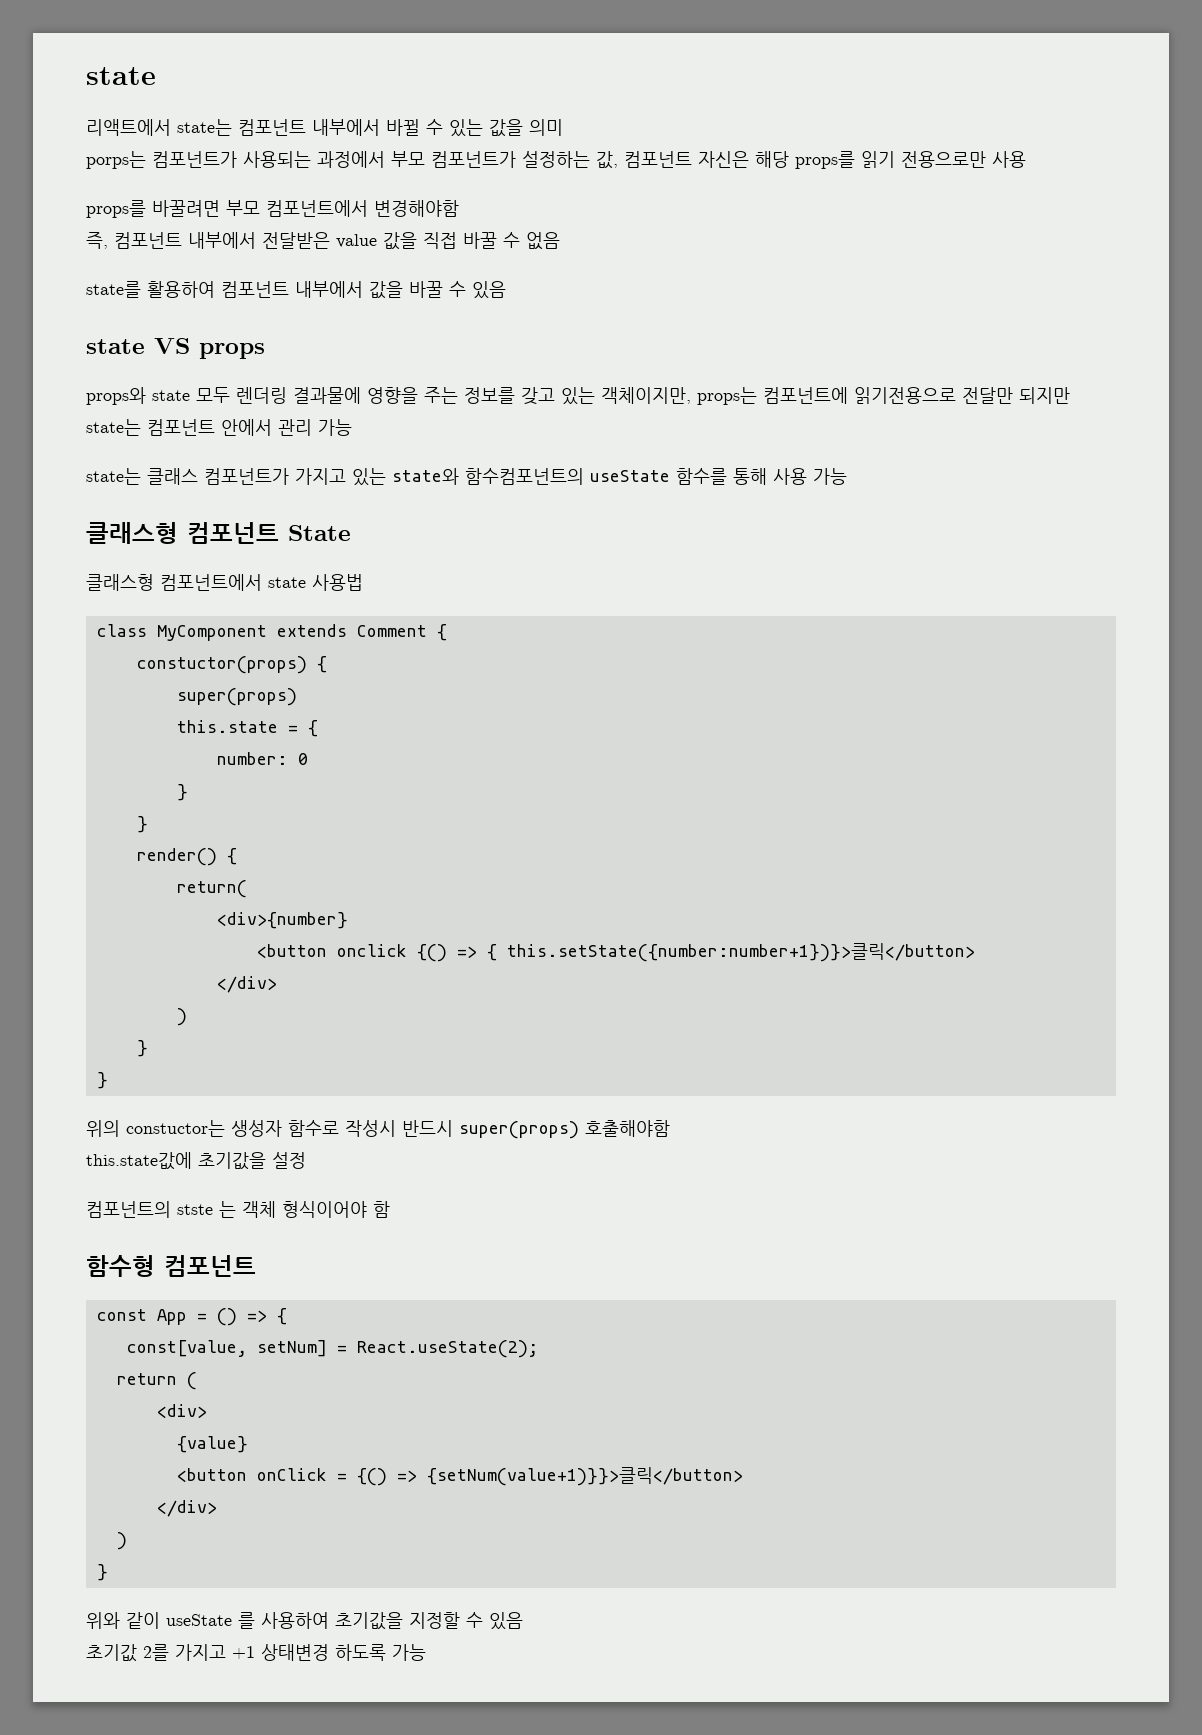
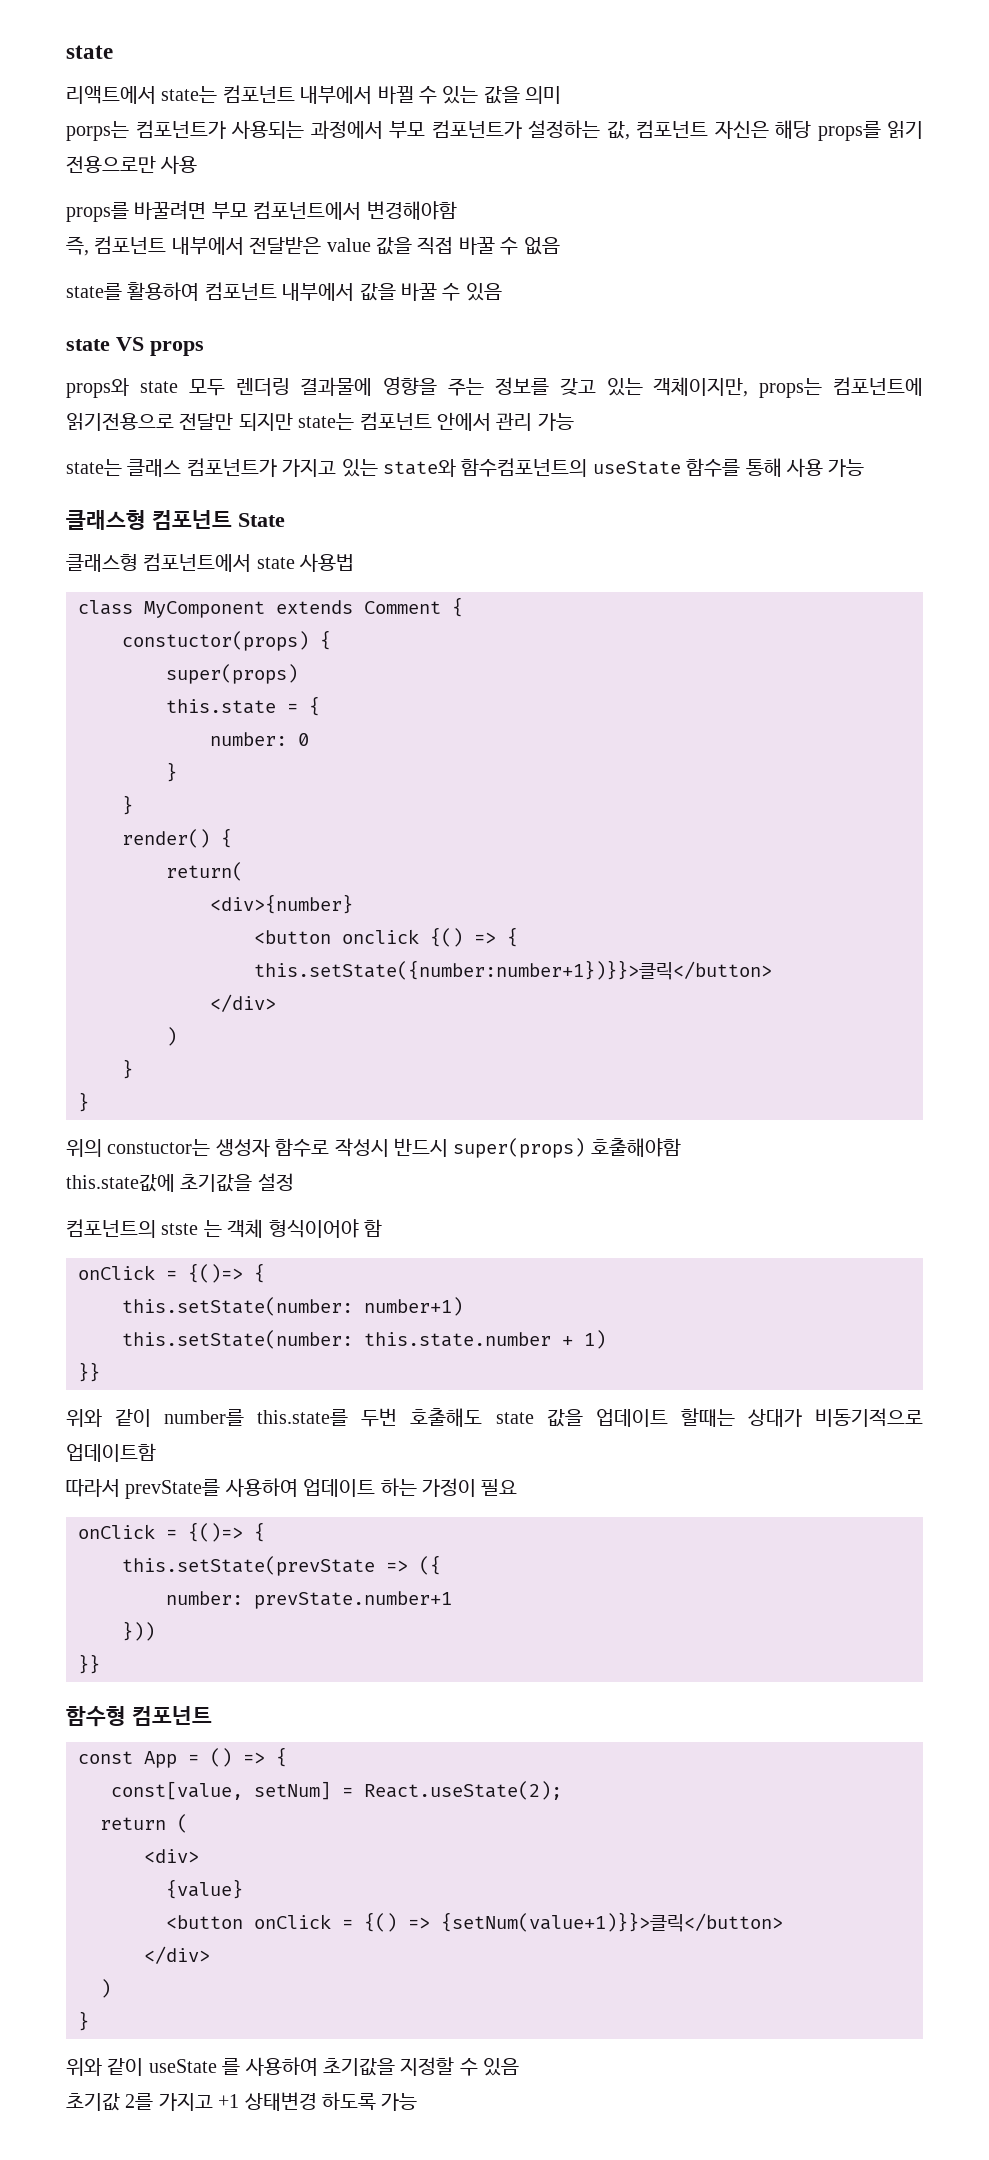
- <button onclick {() => { this.setState({number:number+1})}>클릭</button>
+ <button onclick {() => { this.setState({number:number+1})}}>클릭</button>
  컴포넌트의 stste 는 객체 형식이어야 함
+ onClick = {()=> {
+ this.setState(number: number+1)
+ this.setState(number: this.state.number + 1)
+ }}
+ 위와 같이 number를 this.state를 두번 호출해도 state 값을 업데이트 할때는 상대가 비동기적으로 업데이트함
+ 따라서 prevState를 사용하여 업데이트 하는 가정이 필요
+ onClick = {()=> {
+ this.setState(prevState => ({
+ number: prevState.number+1
+ }))
+ }}

